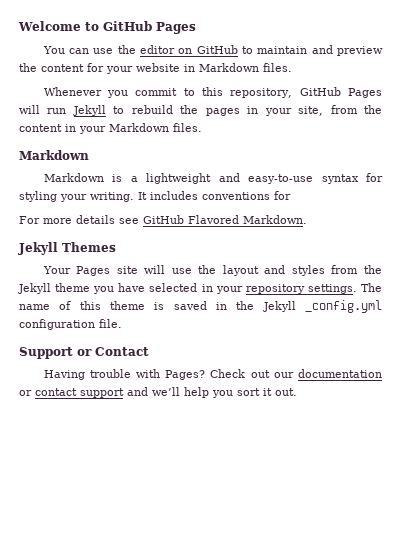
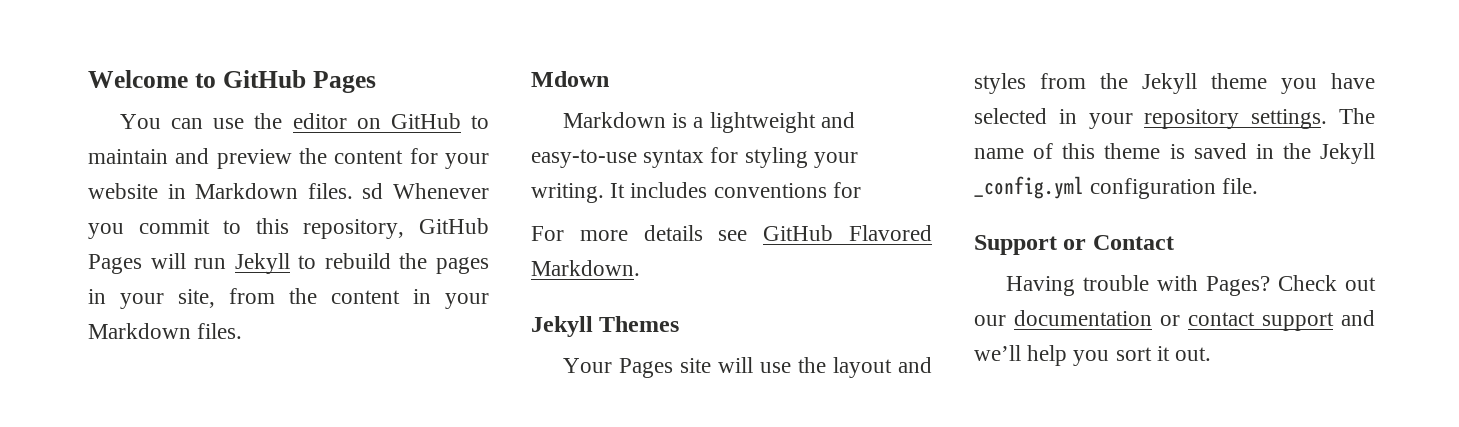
- You can use the editor on GitHub to maintain and preview the content for your website in Markdown files.
- Whenever you commit to this repository, GitHub Pages will run Jekyll to rebuild the pages in your site, from the content in your Markdown files.
- Markdown
+ You can use the editor on GitHub to maintain and preview the content for your website in Markdown files. sd Whenever you commit to this repository, GitHub Pages will run Jekyll to rebuild the pages in your site, from the content in your Markdown files.
+ Mdown

